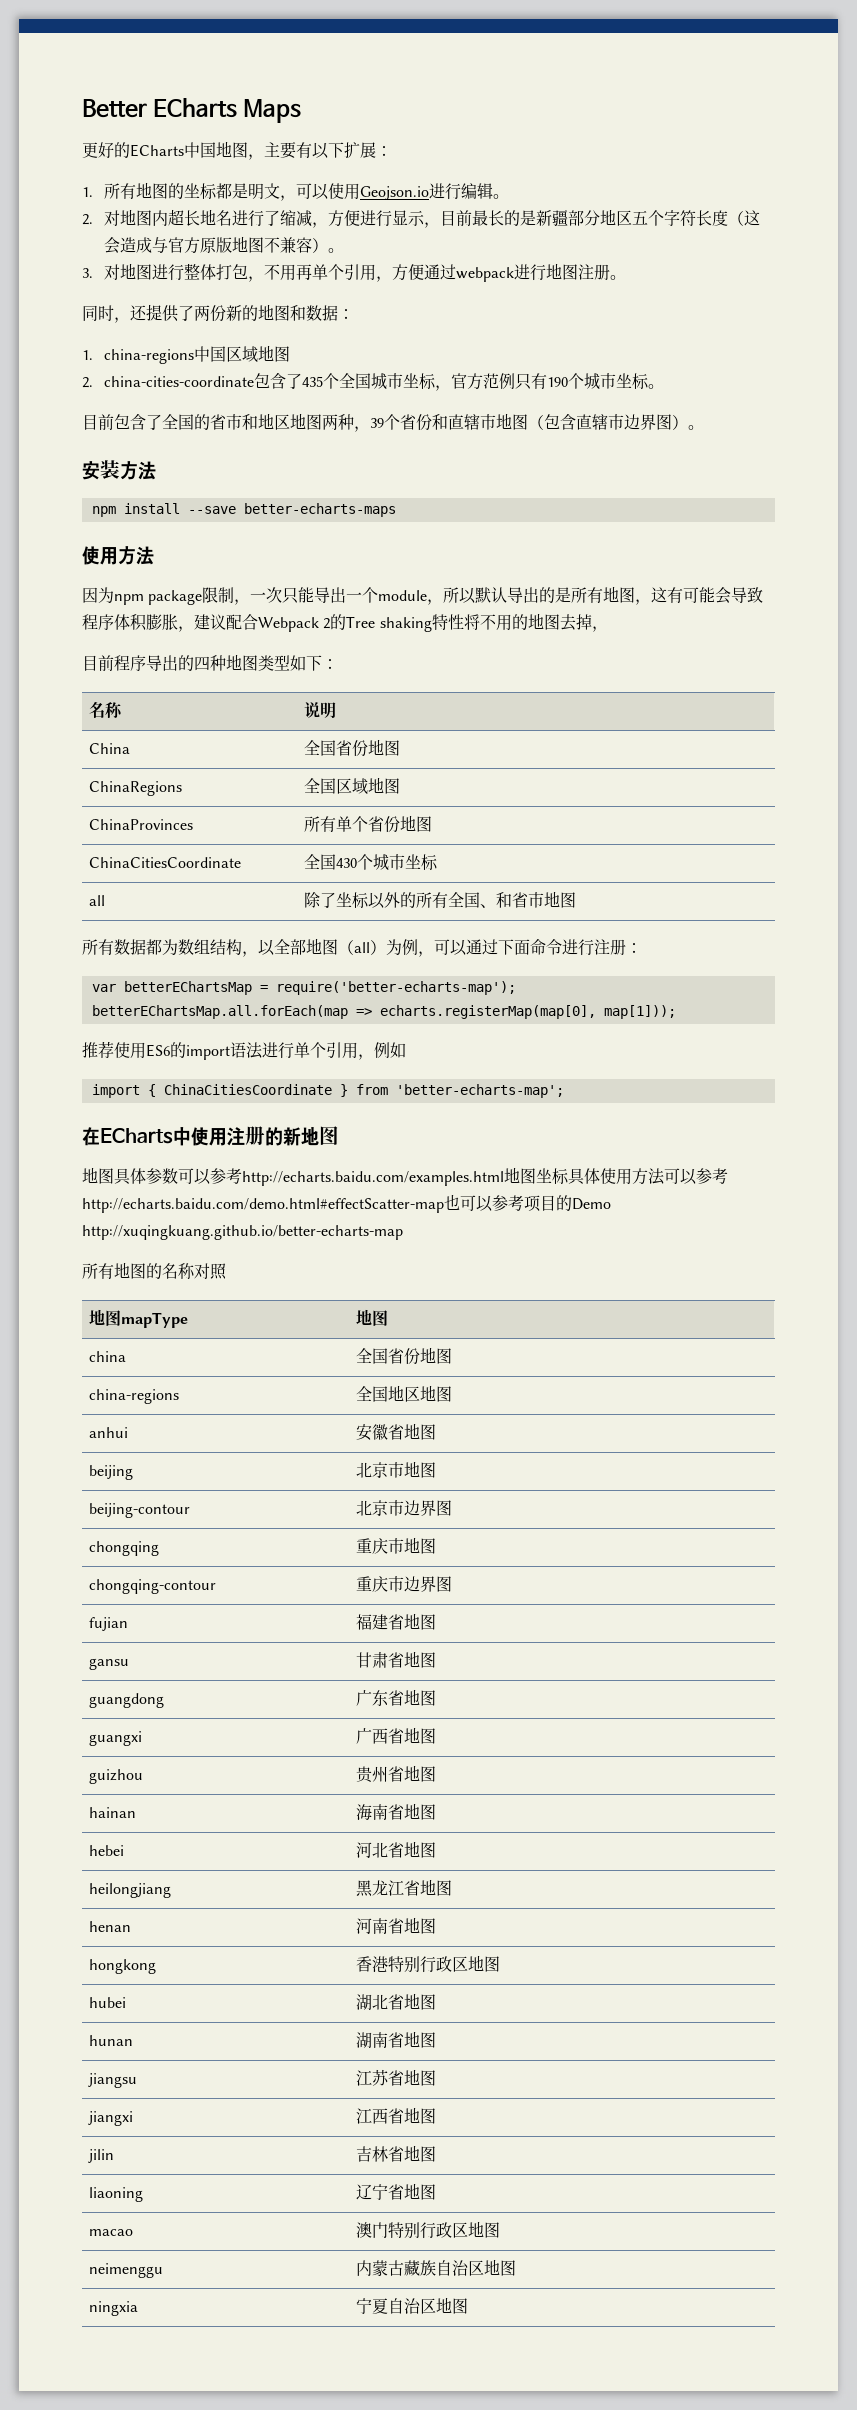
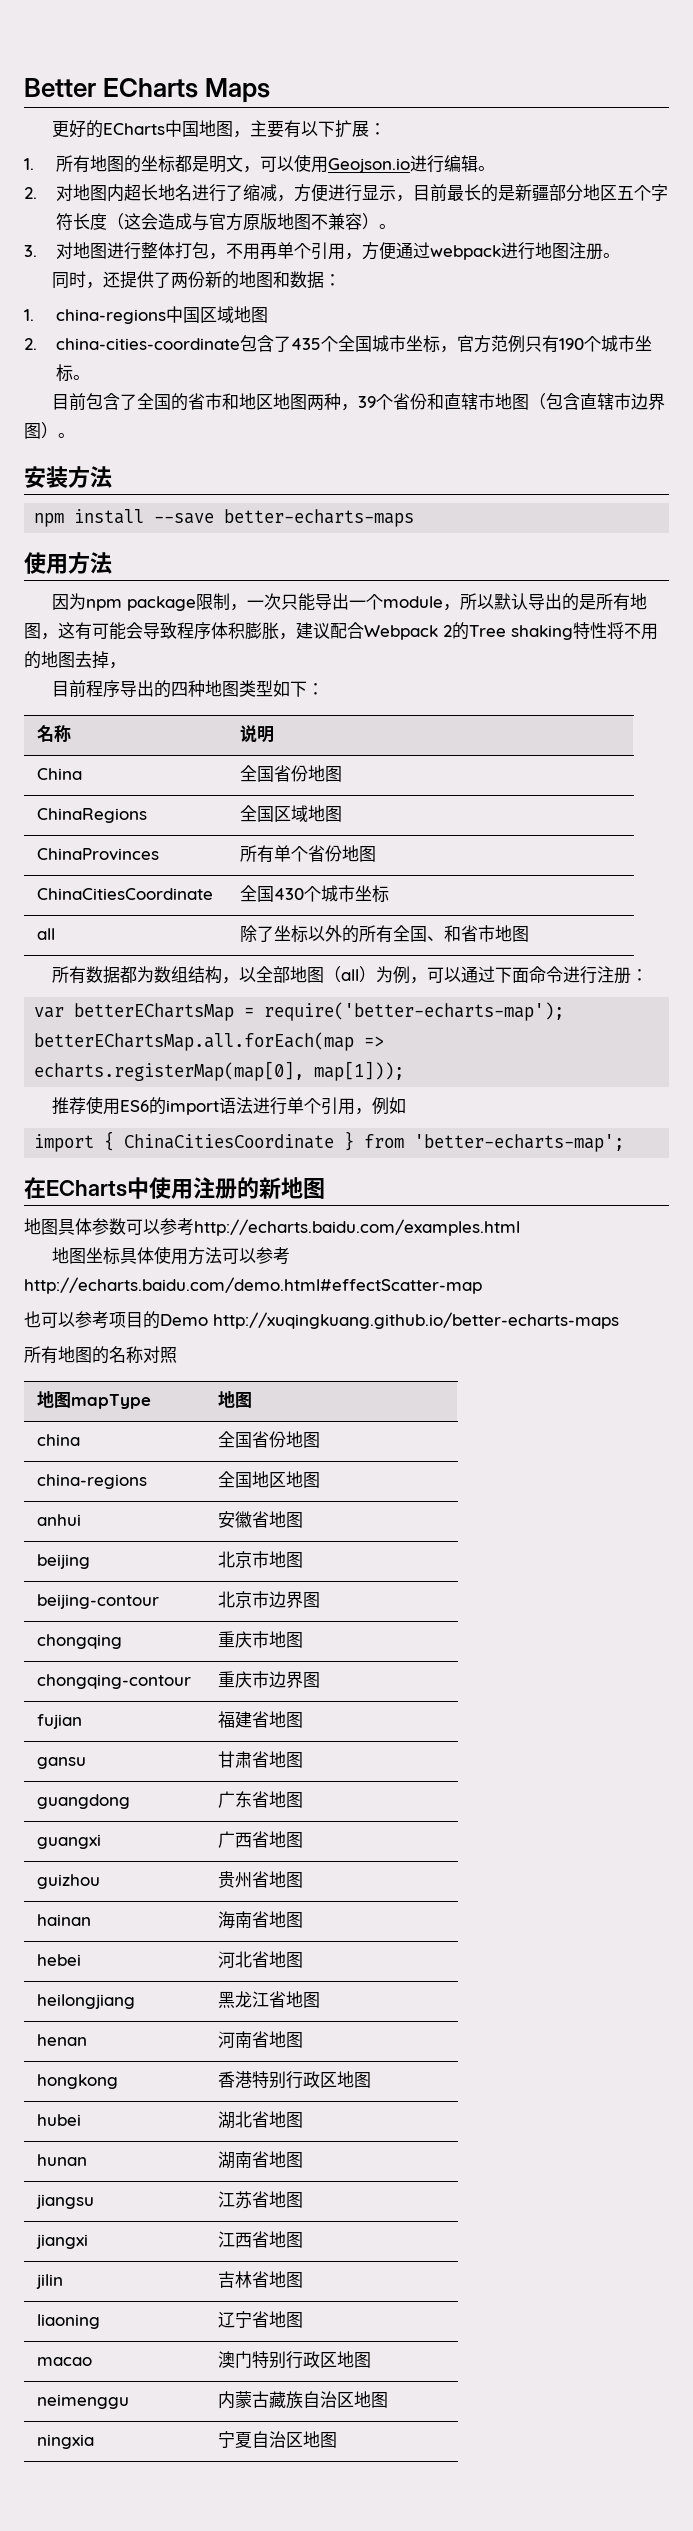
- 地图具体参数可以参考http://echarts.baidu.com/examples.html地图坐标具体使用方法可以参考http://echarts.baidu.com/demo.html#effectScatter-map也可以参考项目的Demo http://xuqingkuang.github.io/better-echarts-map
+ 地图具体参数可以参考http://echarts.baidu.com/examples.html
+ 地图坐标具体使用方法可以参考http://echarts.baidu.com/demo.html#effectScatter-map
+ 也可以参考项目的Demo http://xuqingkuang.github.io/better-echarts-maps

